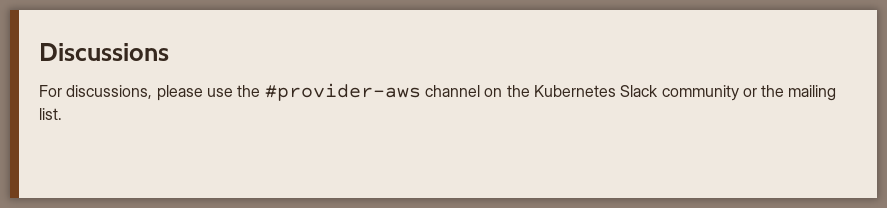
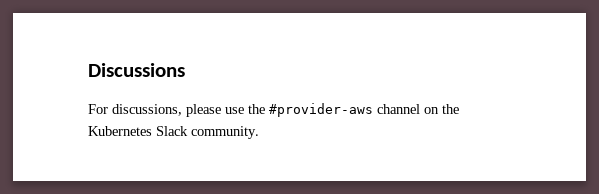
- For discussions, please use the #provider-aws channel on the Kubernetes Slack community or the mailing list.
+ For discussions, please use the #provider-aws channel on the Kubernetes Slack community.

